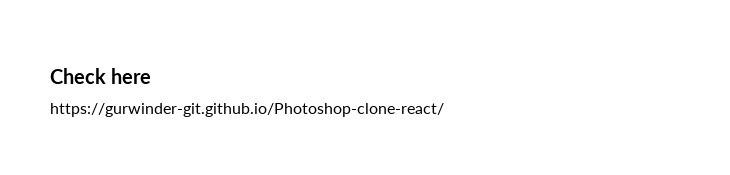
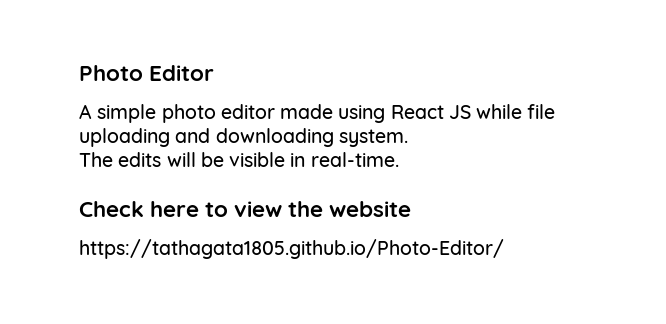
- Check here
- https://gurwinder-git.github.io/Photoshop-clone-react/
+ Photo Editor
+ A simple photo editor made using React JS while file uploading and downloading system.
+ The edits will be visible in real-time.
+ Check here to view the website
+ https://tathagata1805.github.io/Photo-Editor/

